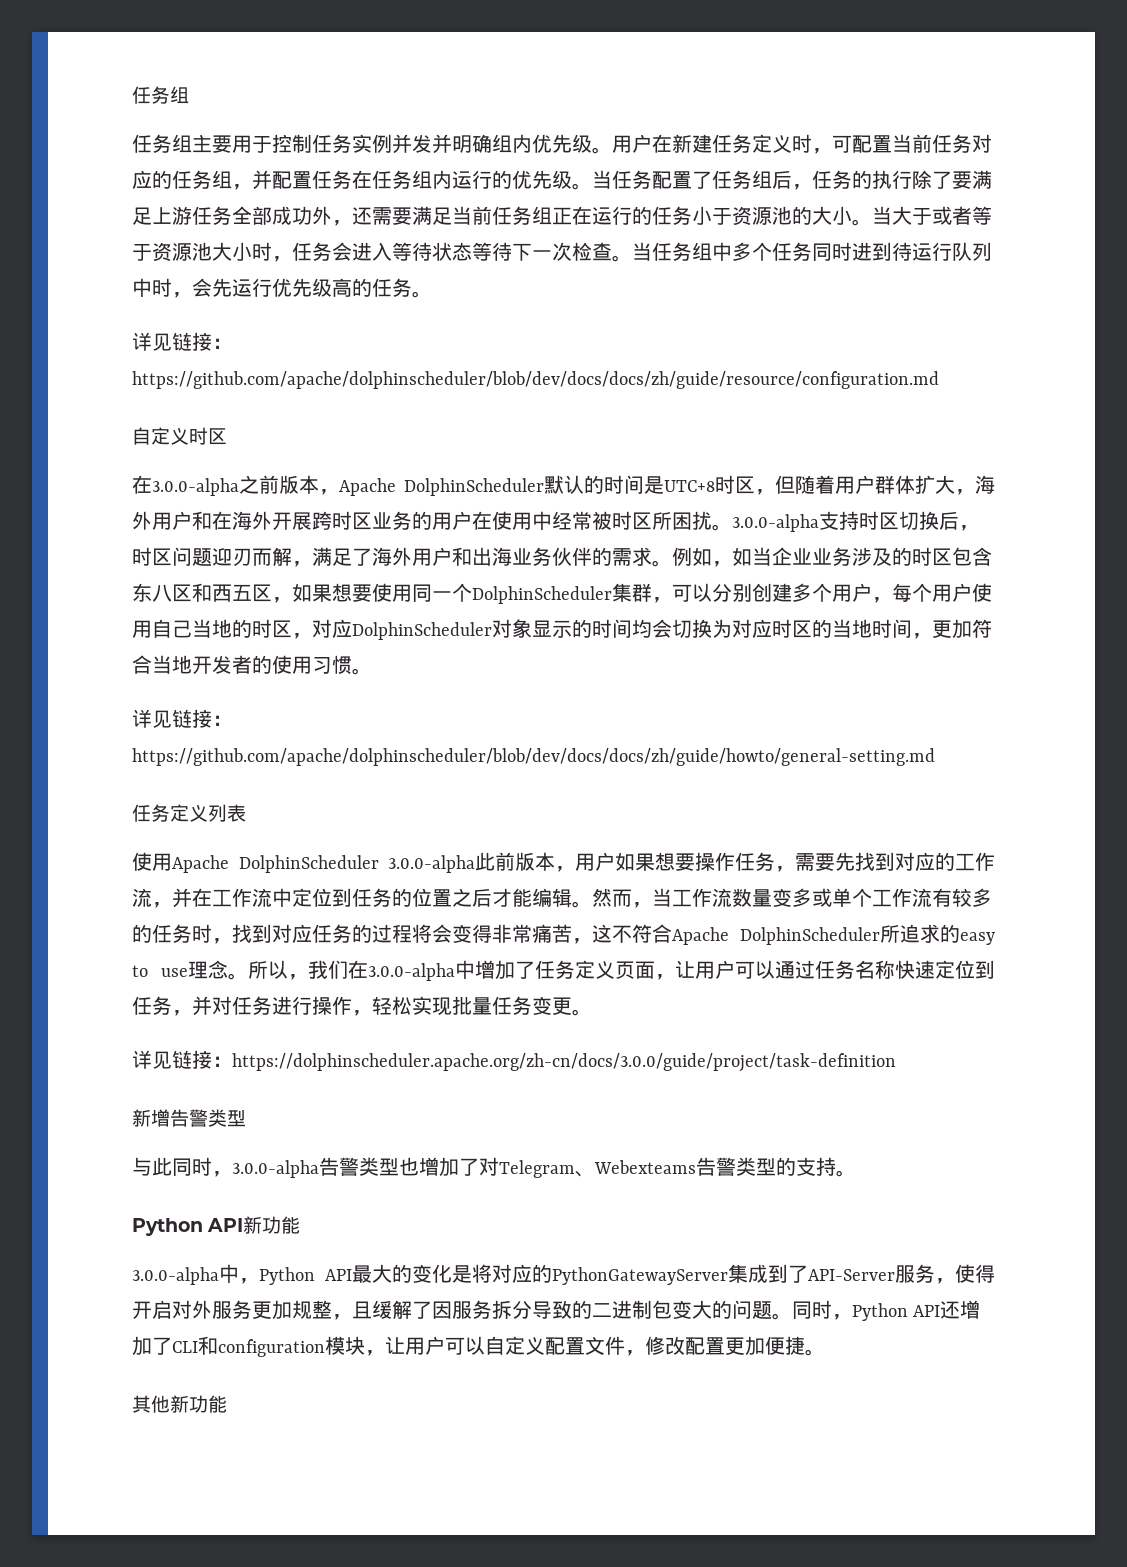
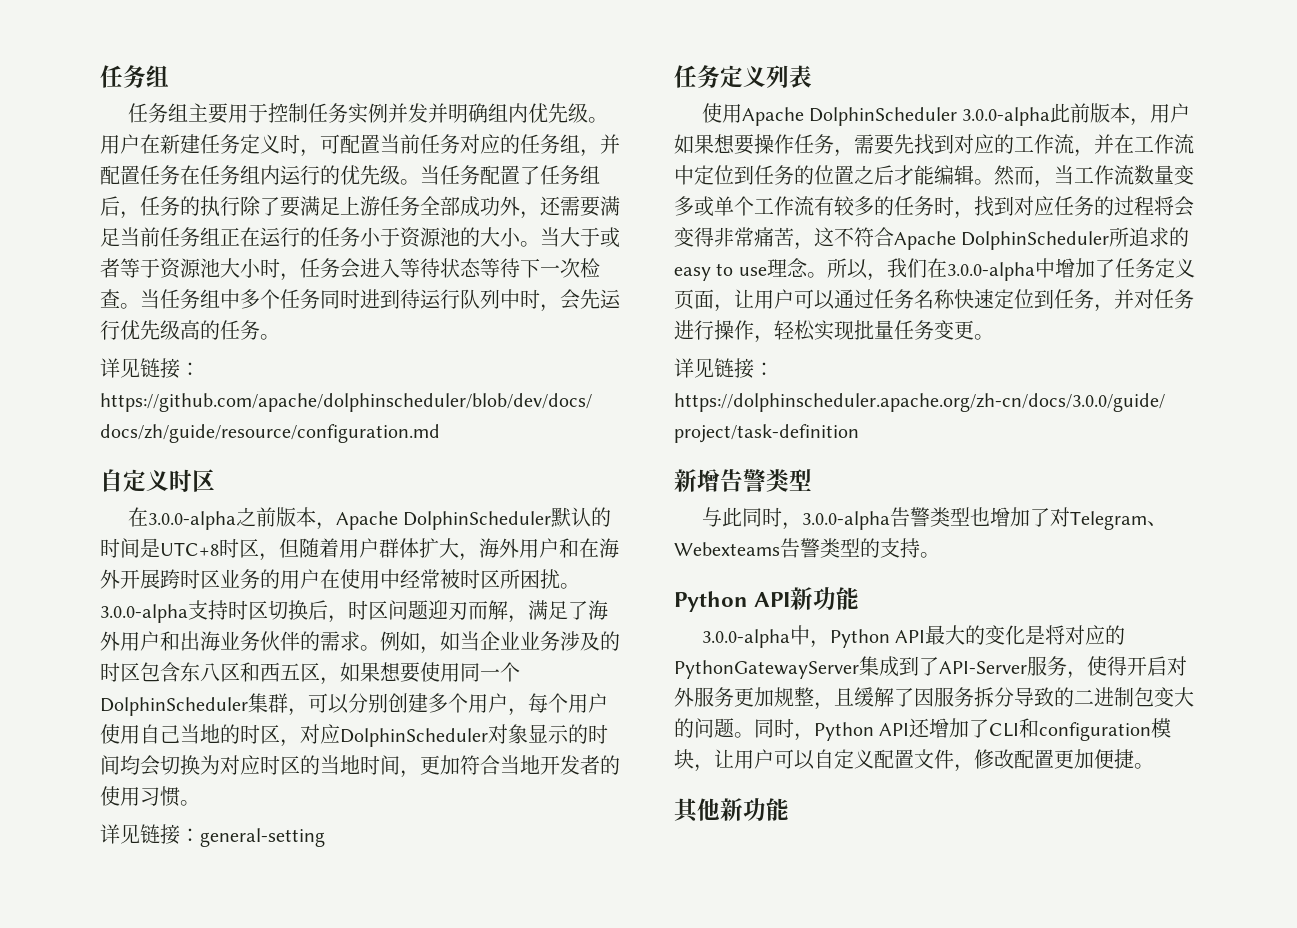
- 详见链接：https://github.com/apache/dolphinscheduler/blob/dev/docs/docs/zh/guide/howto/general-setting.md
+ 详见链接：general-setting

